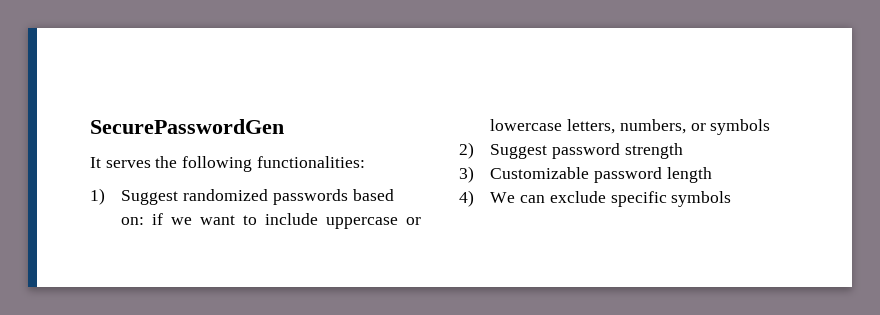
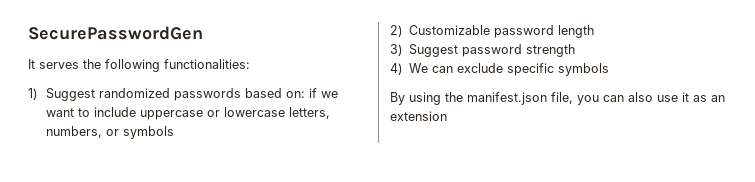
- 2) Suggest password strength
+ 2) Customizable password length
+ 3) Suggest password strength
- 3) Customizable password length
+ By using the manifest.json file, you can also use it as an extension

